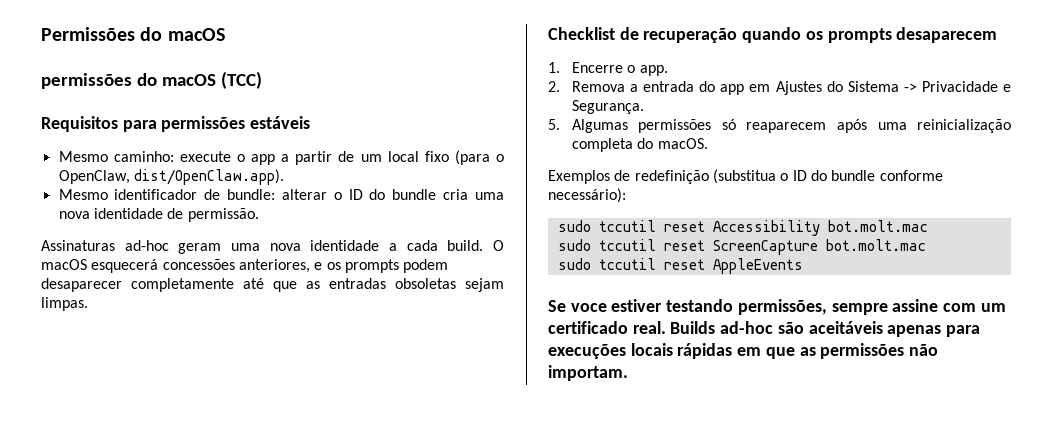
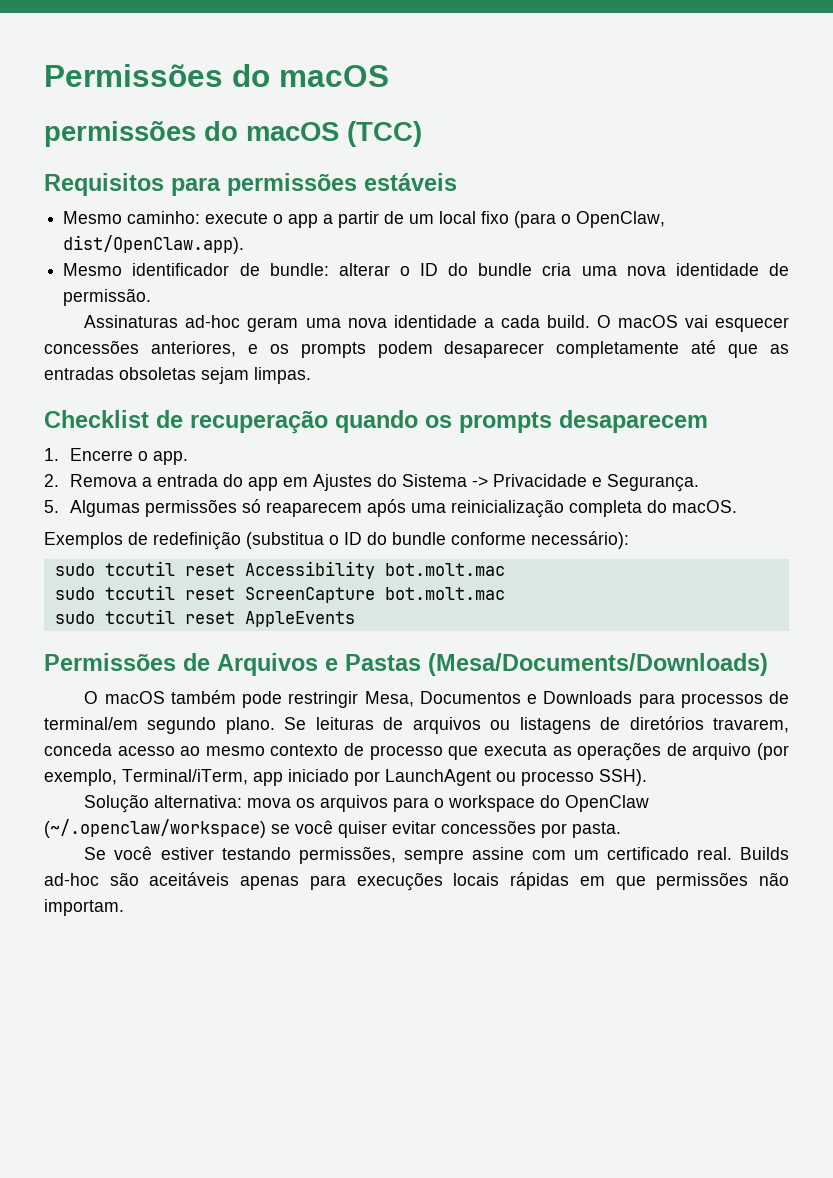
- O macOS esquecerá concessões anteriores, e os prompts podem desaparecer completamente até que as entradas obsoletas sejam limpas.
+ O macOS vai esquecer concessões anteriores, e os prompts podem desaparecer completamente até que as entradas obsoletas sejam limpas.
- Se voce estiver testando permissões, sempre assine com um certificado real.
+ Permissões de Arquivos e Pastas (Mesa/Documents/Downloads)
+ O macOS também pode restringir Mesa, Documentos e Downloads para processos de terminal/em segundo plano. Se leituras de arquivos ou listagens de diretórios travarem, conceda acesso ao mesmo contexto de processo que executa as operações de arquivo (por exemplo, Terminal/iTerm, app iniciado por LaunchAgent ou processo SSH).
+ Solução alternativa: mova os arquivos para o workspace do OpenClaw (~/.openclaw/workspace) se você quiser evitar concessões por pasta.
+ Se você estiver testando permissões, sempre assine com um certificado real.
- Builds ad-hoc são aceitáveis apenas para execuções locais rápidas em que as permissões não importam.
+ Builds ad-hoc são aceitáveis apenas para execuções locais rápidas em que permissões não importam.

